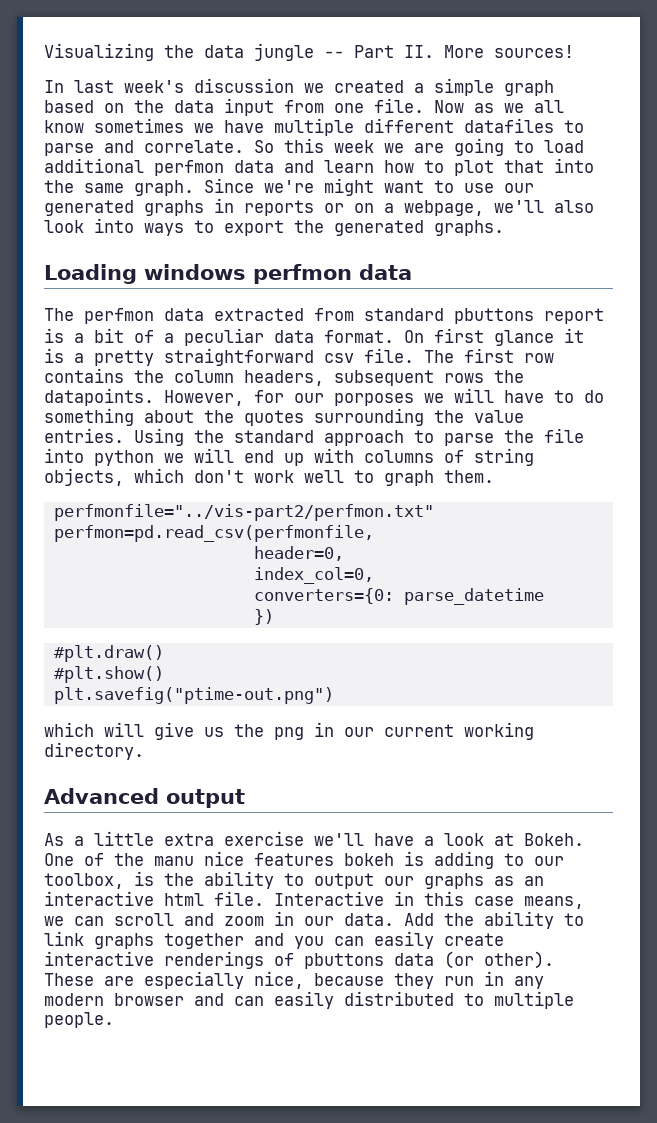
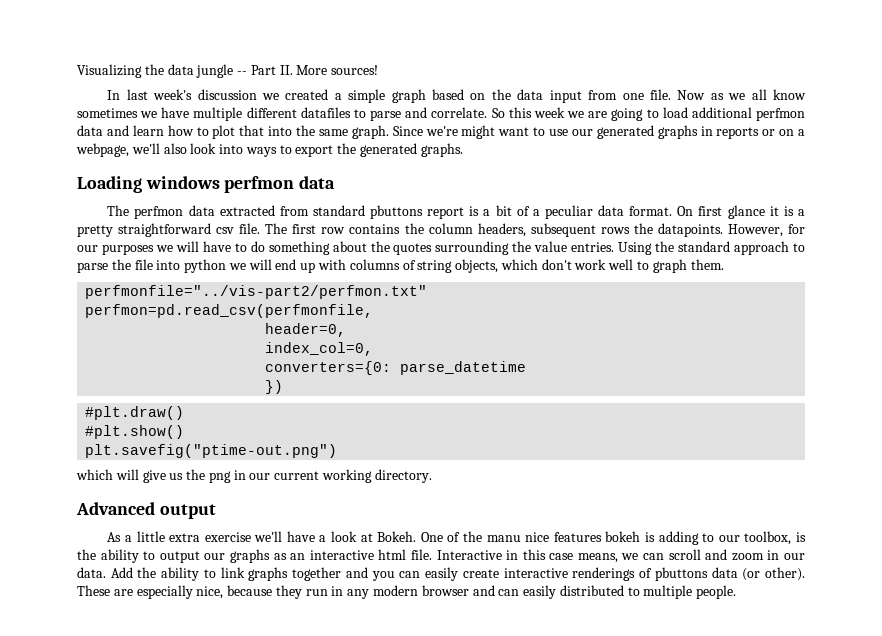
- However, for our porposes we will have to do something about the quotes surrounding the value entries.
+ However, for our purposes we will have to do something about the quotes surrounding the value entries.

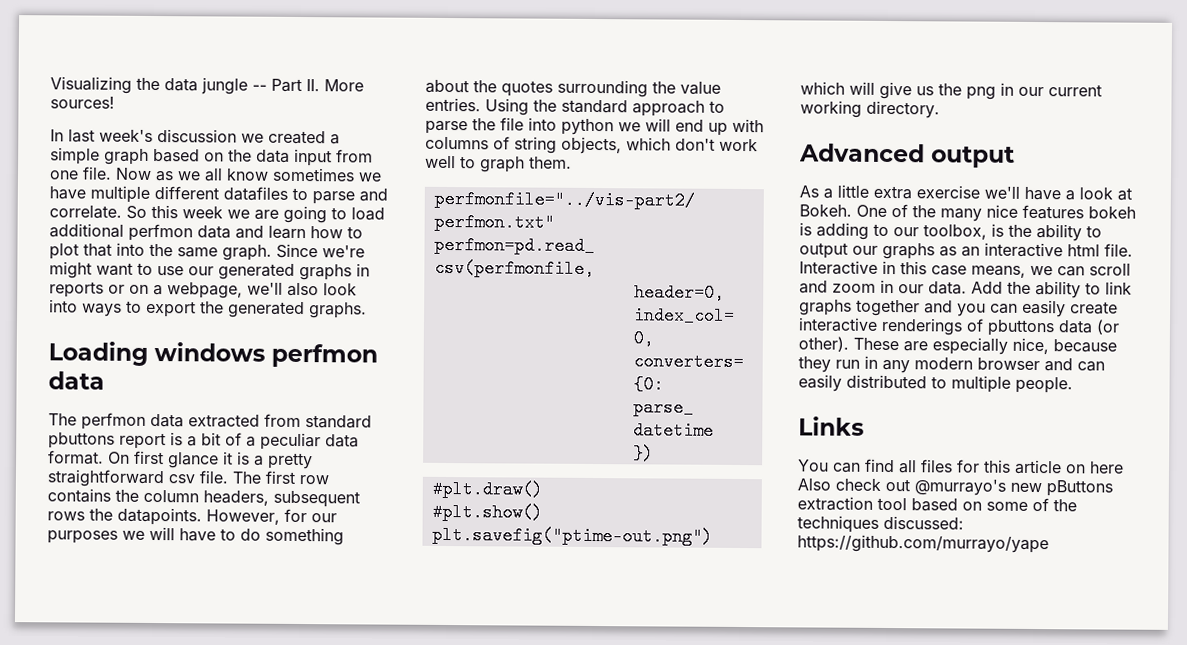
- One of the manu nice features bokeh is adding to our toolbox, is the ability to output our graphs as an interactive html file.
+ One of the many nice features bokeh is adding to our toolbox, is the ability to output our graphs as an interactive html file.
+ Links
+ You can find all files for this article on here Also check out @murrayo's new pButtons extraction tool based on some of the techniques discussed: https://github.com/murrayo/yape

